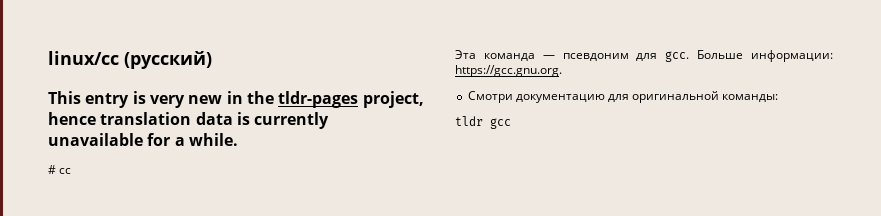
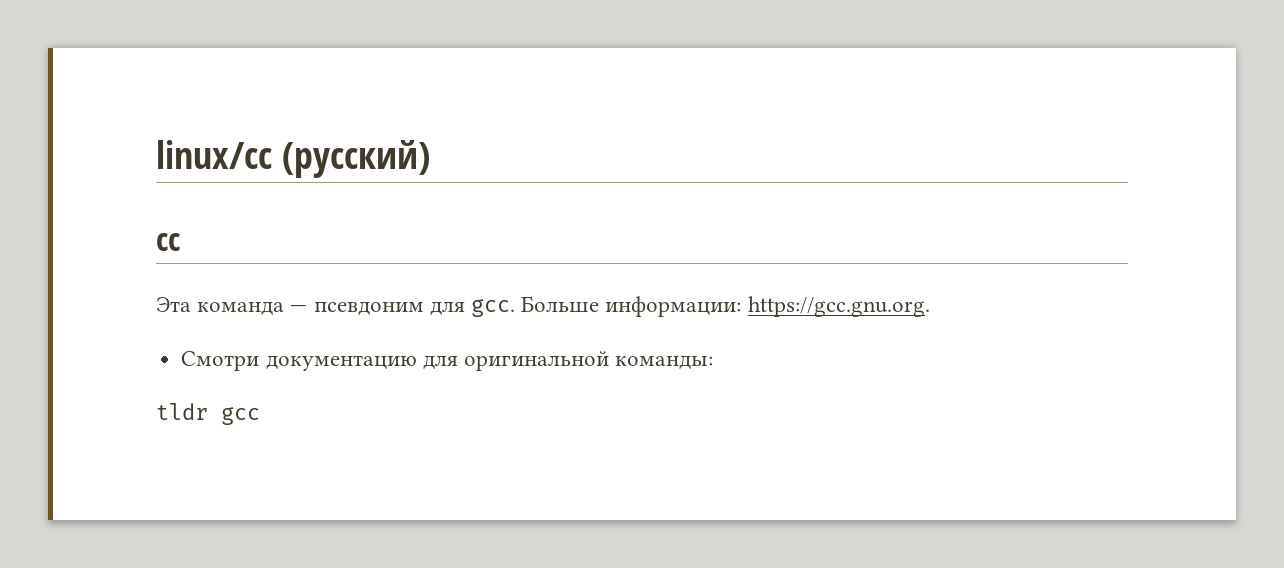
- This entry is very new in the tldr-pages project, hence translation data is currently unavailable for a while.
- # cc
+ cc

